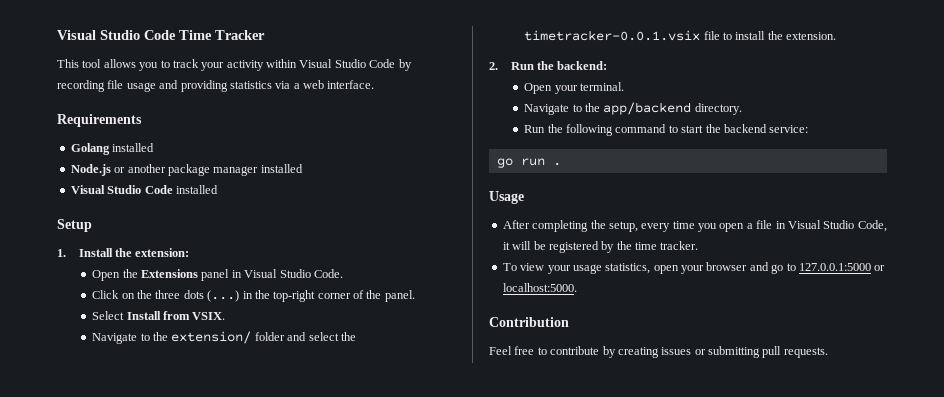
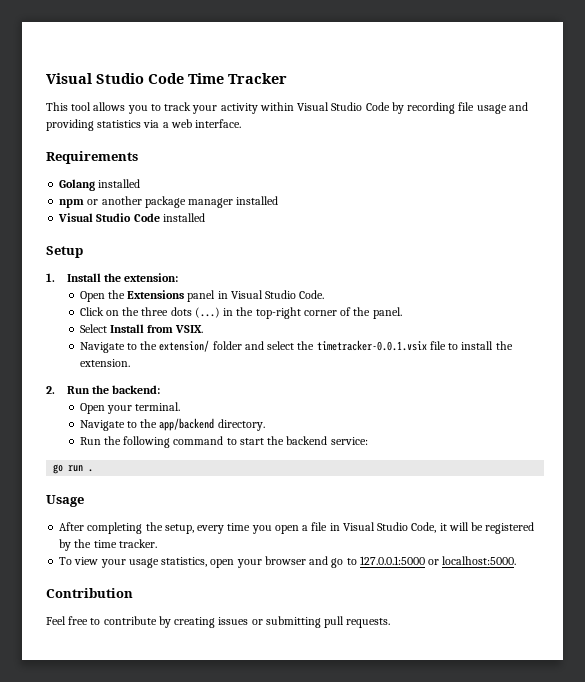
- Node.js or another package manager installed
+ npm or another package manager installed

